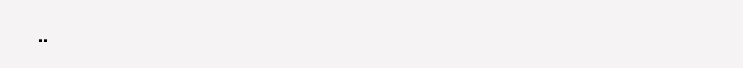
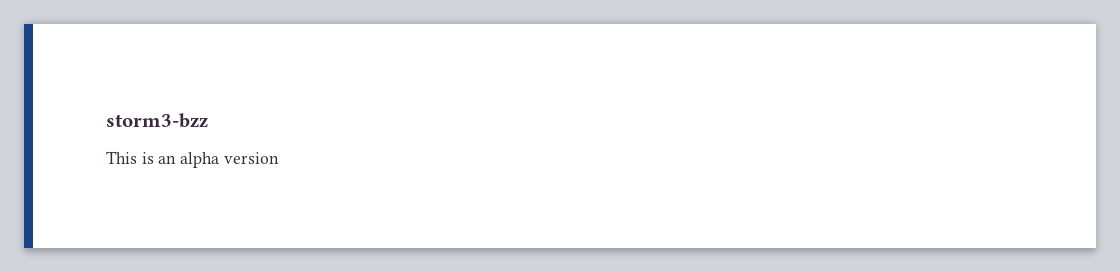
- ..
+ storm3-bzz
+ This is an alpha version

